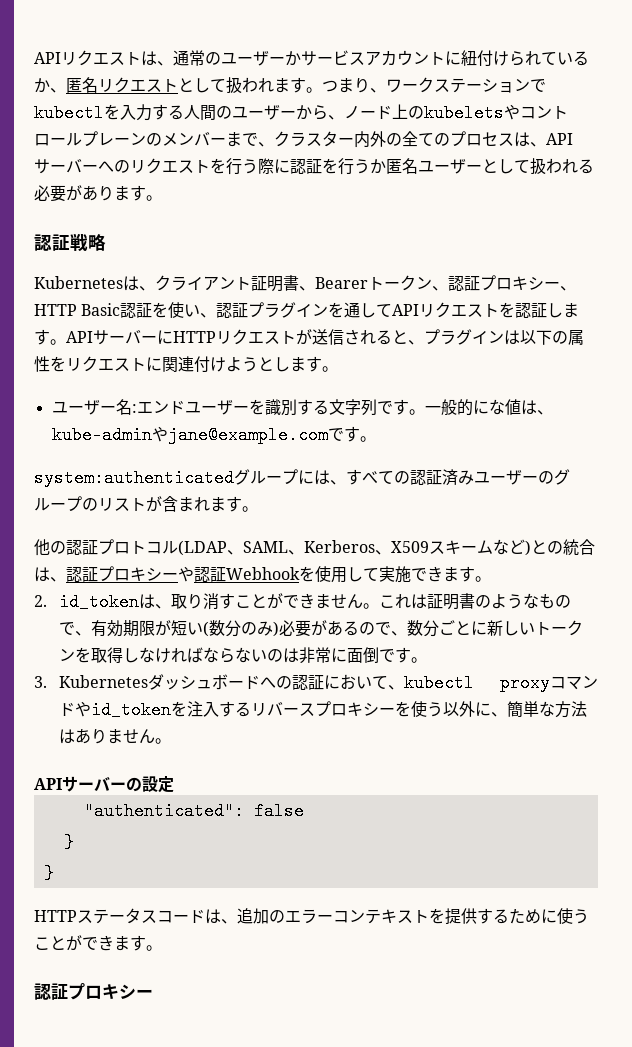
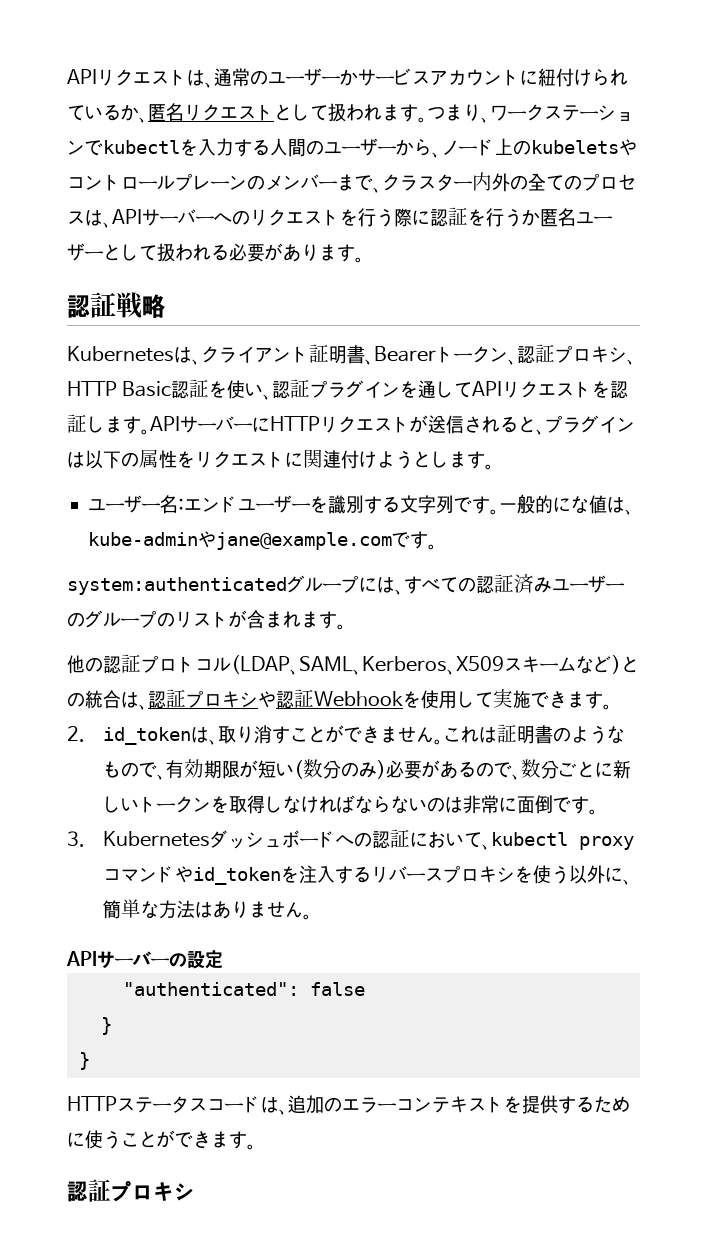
- Kubernetesは、クライアント証明書、Bearerトークン、認証プロキシー、HTTP Basic認証を使い、認証プラグインを通してAPIリクエストを認証します。
+ Kubernetesは、クライアント証明書、Bearerトークン、認証プロキシ、HTTP Basic認証を使い、認証プラグインを通してAPIリクエストを認証します。
- 他の認証プロトコル(LDAP、SAML、Kerberos、X509スキームなど)との統合は、認証プロキシーや認証Webhookを使用して実施できます。
+ 他の認証プロトコル(LDAP、SAML、Kerberos、X509スキームなど)との統合は、認証プロキシや認証Webhookを使用して実施できます。
- 3. Kubernetesダッシュボードへの認証において、kubectl proxyコマンドやid_tokenを注入するリバースプロキシーを使う以外に、簡単な方法はありません。
+ 3. Kubernetesダッシュボードへの認証において、kubectl proxyコマンドやid_tokenを注入するリバースプロキシを使う以外に、簡単な方法はありません。
  HTTPステータスコードは、追加のエラーコンテキストを提供するために使うことができます。
- 認証プロキシー
+ 認証プロキシ

